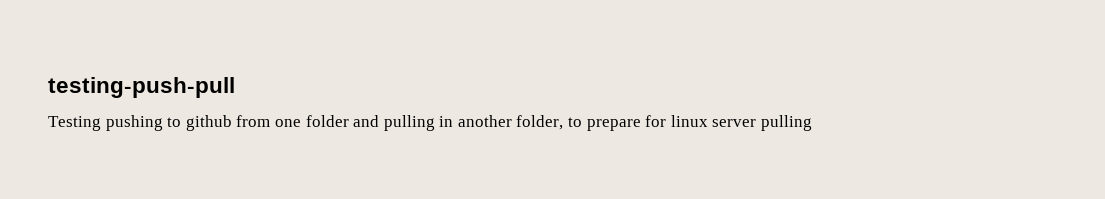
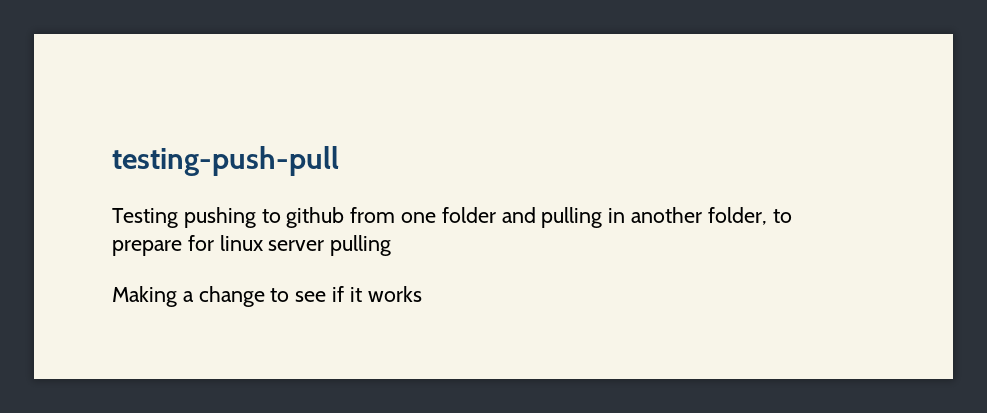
+ Making a change to see if it works

